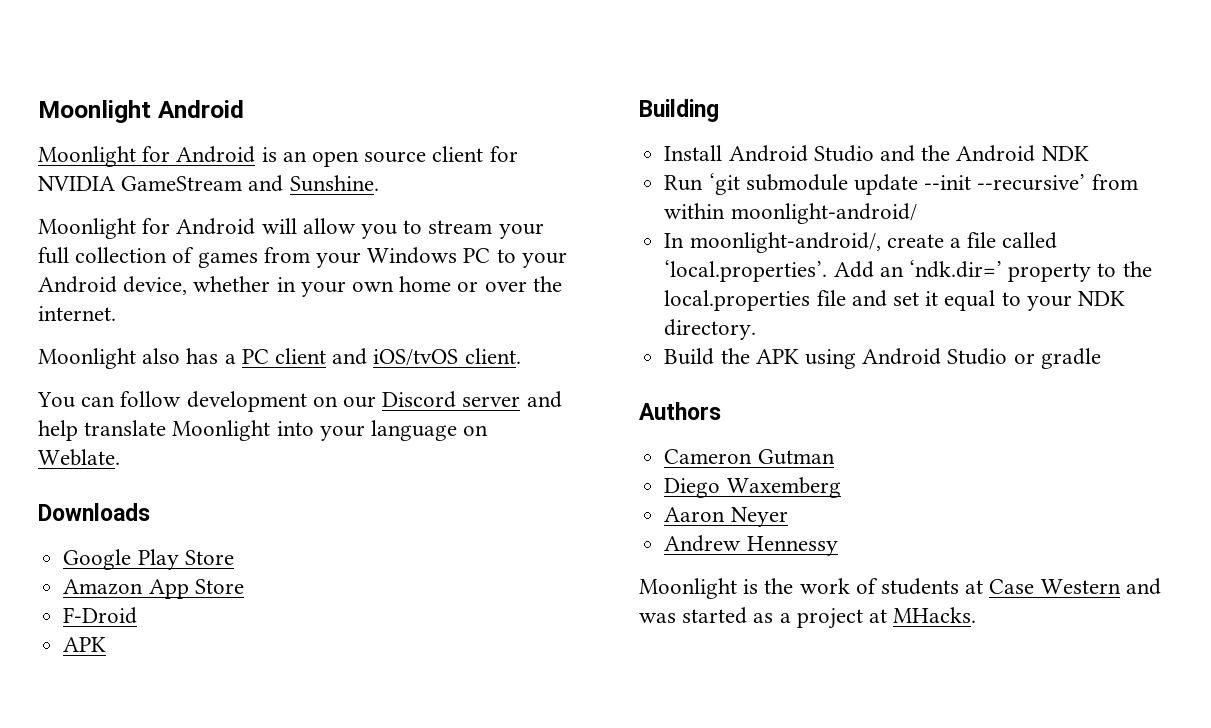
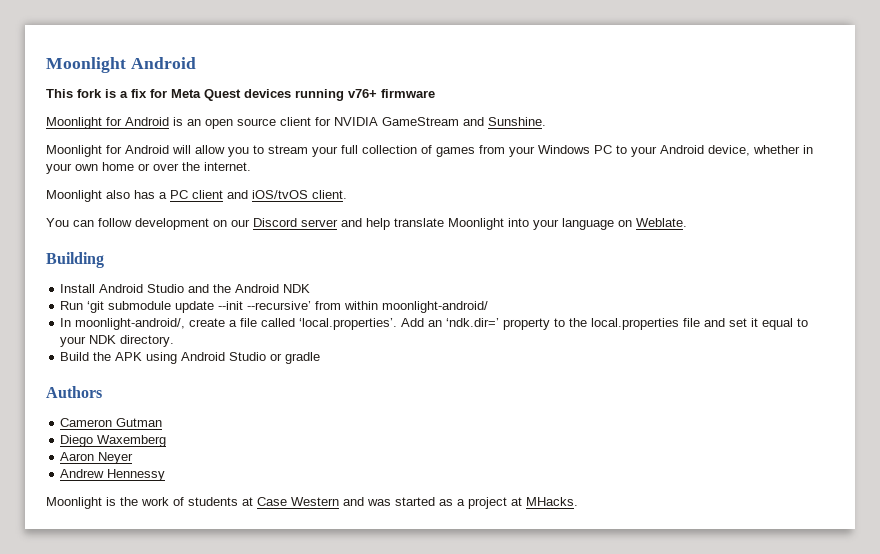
+ This fork is a fix for Meta Quest devices running v76+ firmware
- Downloads
- Google Play Store
- Amazon App Store
- F-Droid
- APK

